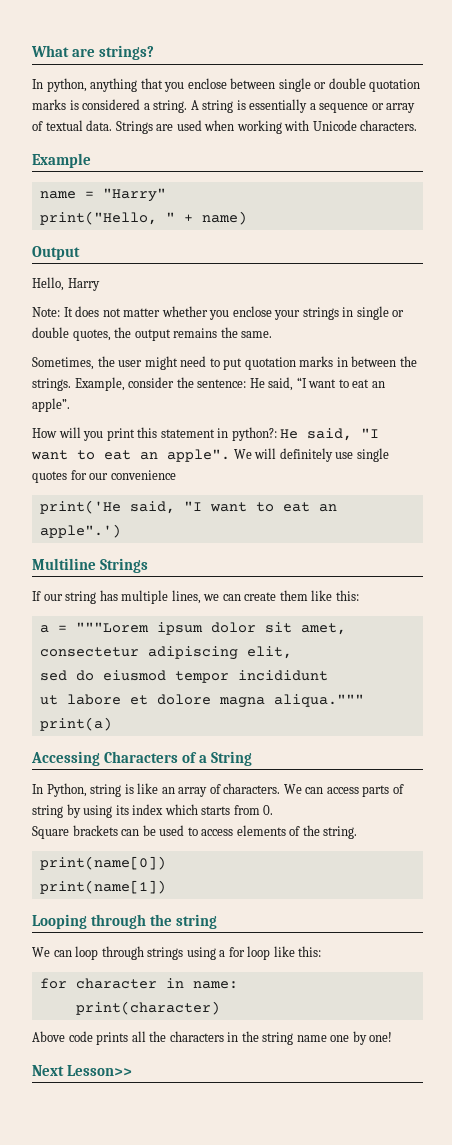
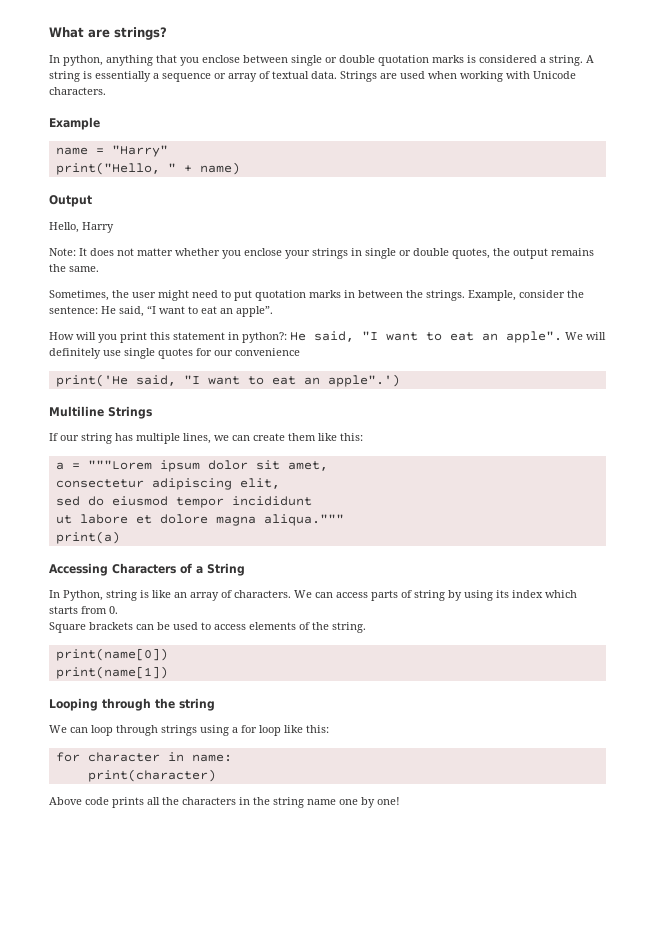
- Next Lesson>>

